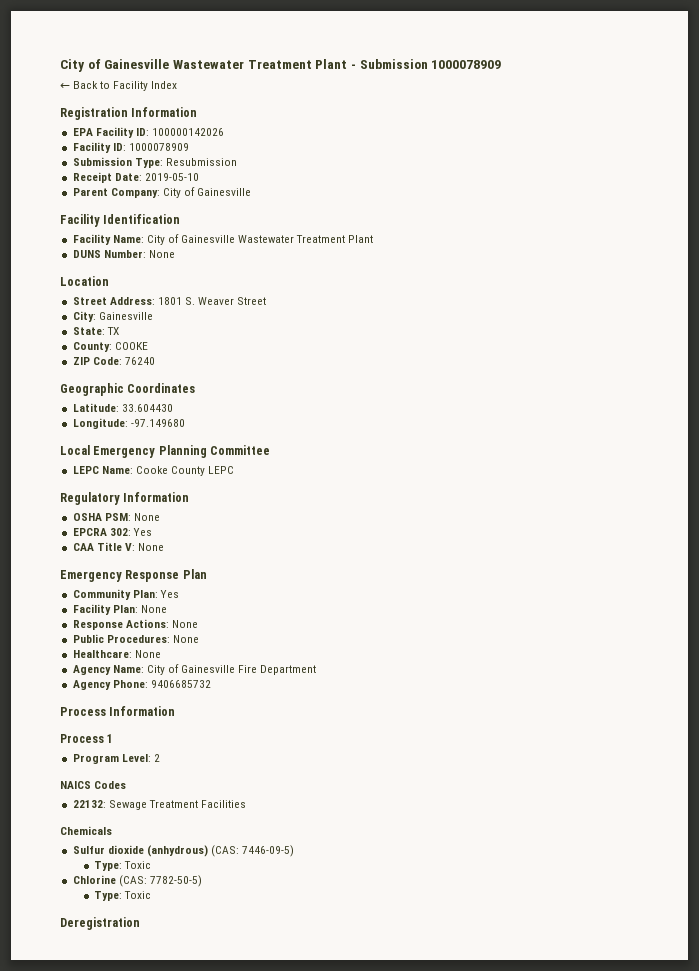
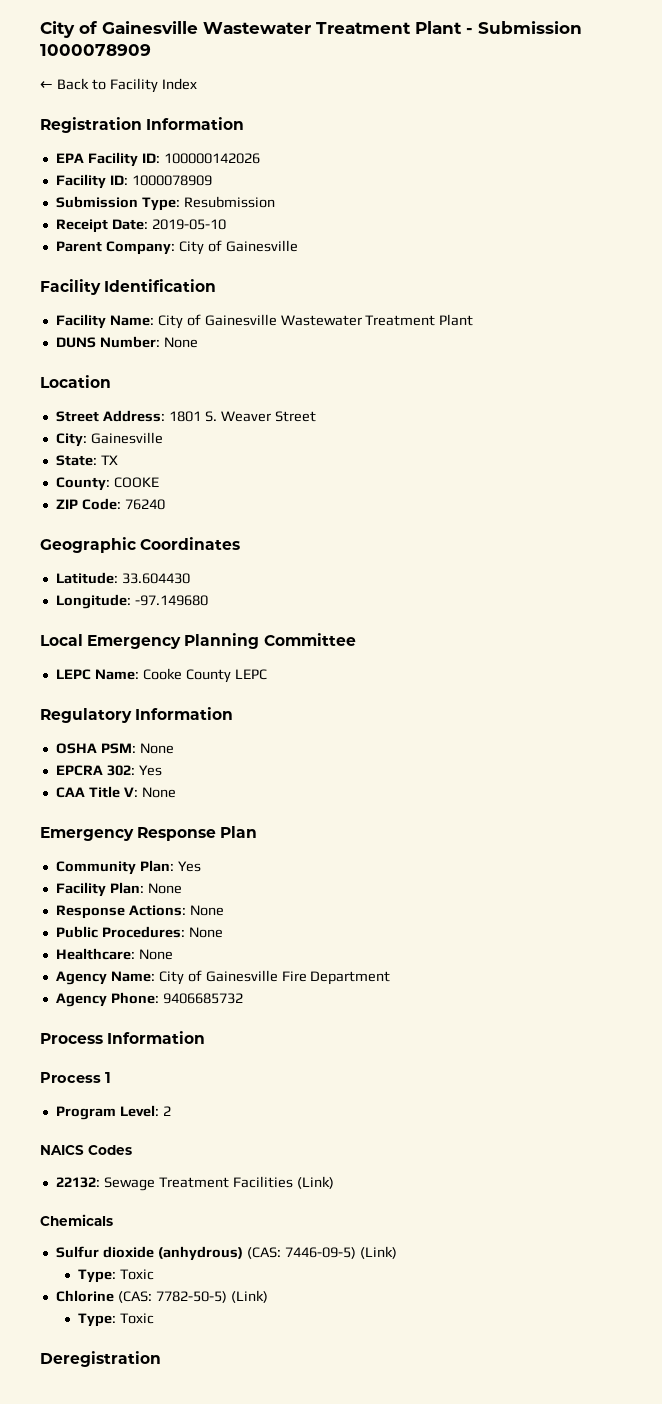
- 22132: Sewage Treatment Facilities
+ 22132: Sewage Treatment Facilities (Link)
- Sulfur dioxide (anhydrous) (CAS: 7446-09-5)
+ Sulfur dioxide (anhydrous) (CAS: 7446-09-5) (Link)
- Chlorine (CAS: 7782-50-5)
+ Chlorine (CAS: 7782-50-5) (Link)

